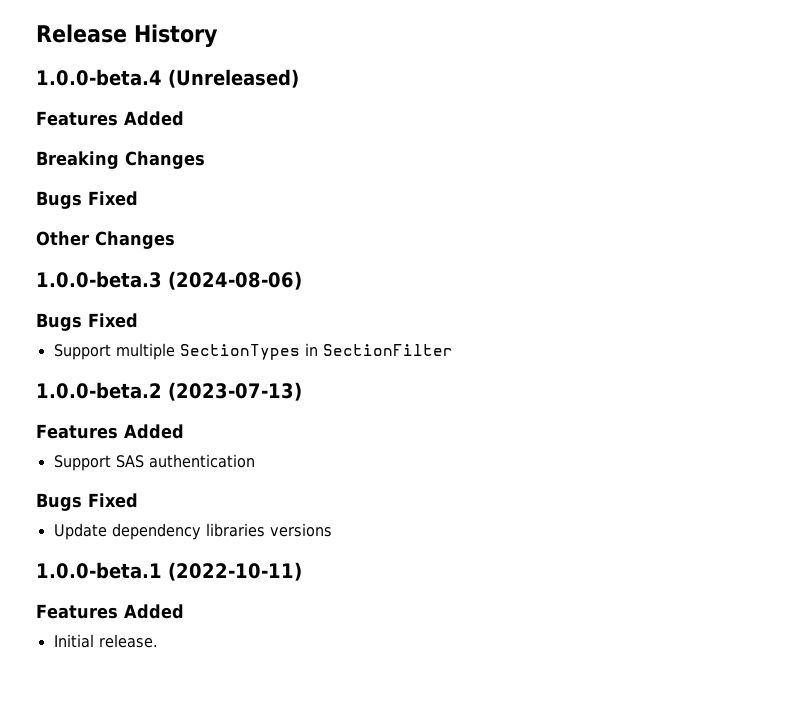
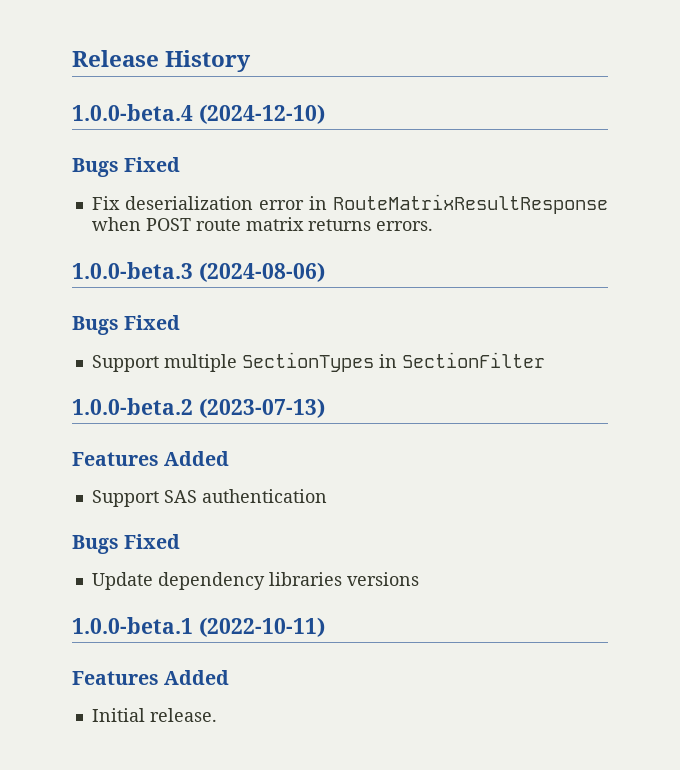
- 1.0.0-beta.4 (Unreleased)
- Features Added
- Breaking Changes
+ 1.0.0-beta.4 (2024-12-10)
  Bugs Fixed
- Other Changes
+ Fix deserialization error in RouteMatrixResultResponse when POST route matrix returns errors.

